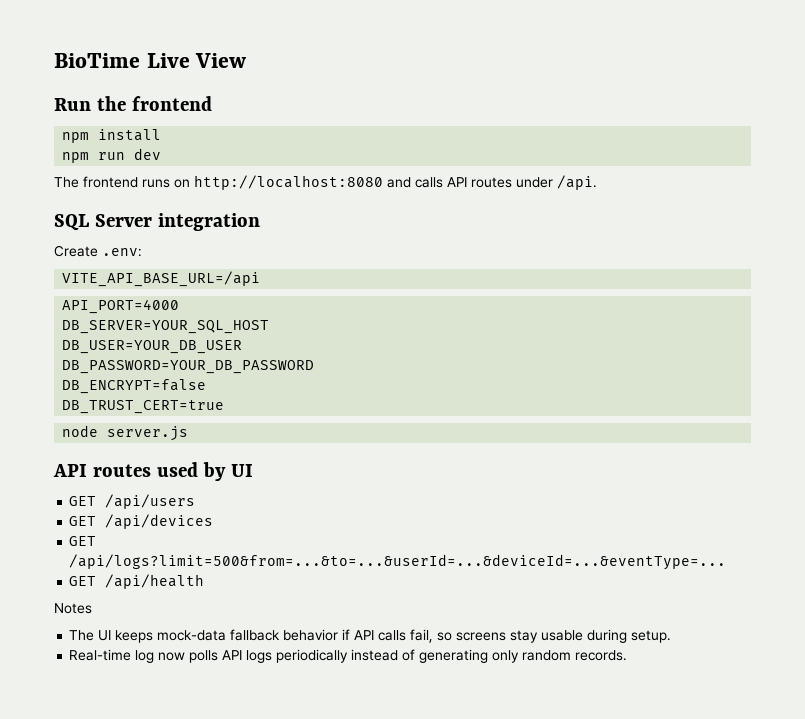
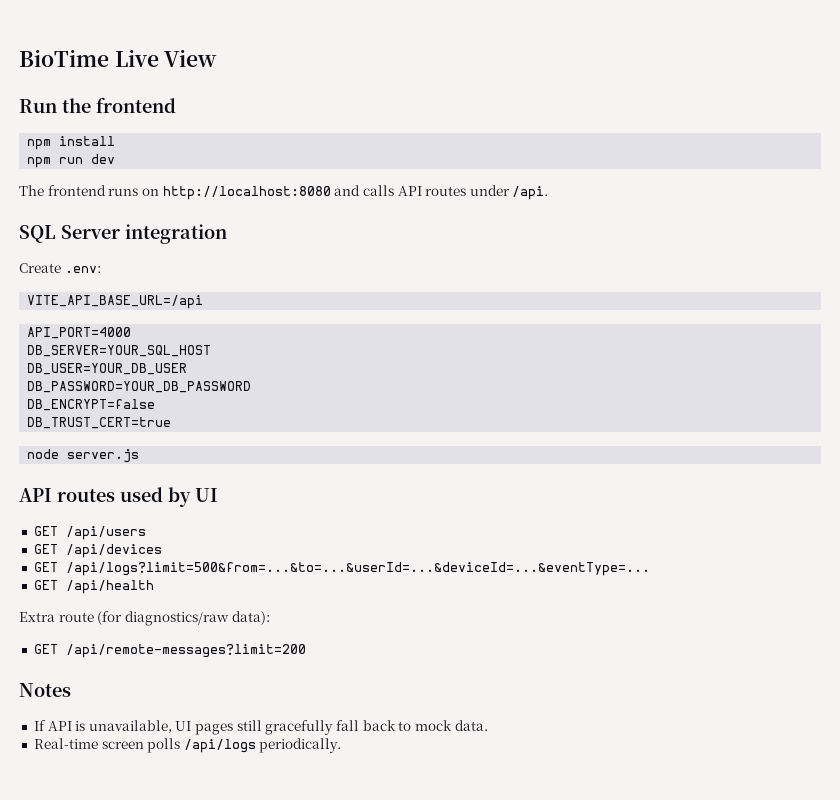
+ Extra route (for diagnostics/raw data):
+ GET /api/remote-messages?limit=200
  Notes
- The UI keeps mock-data fallback behavior if API calls fail, so screens stay usable during setup.
- Real-time log now polls API logs periodically instead of generating only random records.
+ If API is unavailable, UI pages still gracefully fall back to mock data.
+ Real-time screen polls /api/logs periodically.

